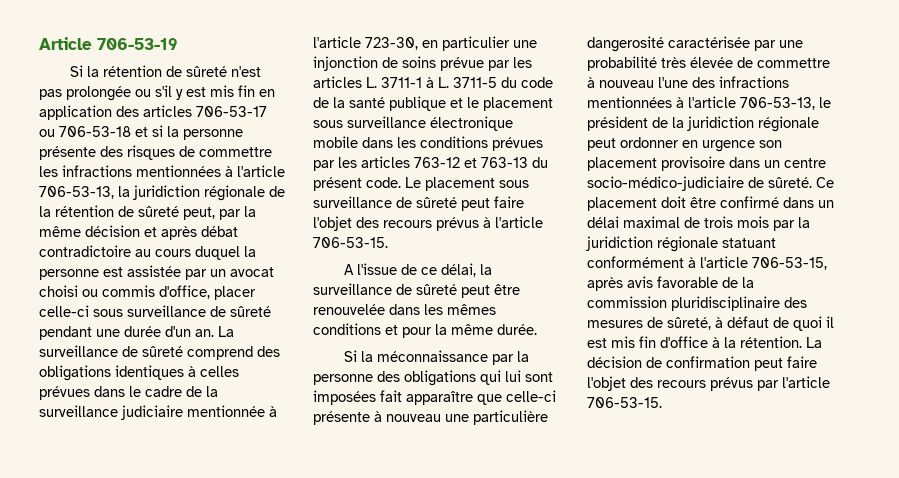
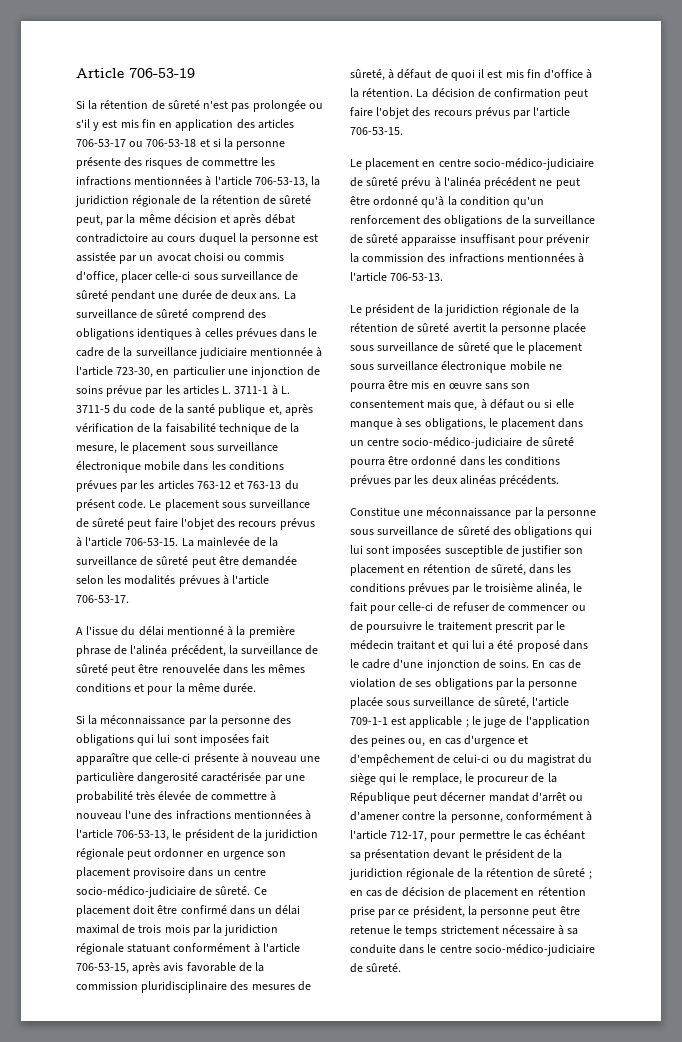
- Si la rétention de sûreté n'est pas prolongée ou s'il y est mis fin en application des articles 706-53-17 ou 706-53-18 et si la personne présente des risques de commettre les infractions mentionnées à l'article 706-53-13, la juridiction régionale de la rétention de sûreté peut, par la même décision et après débat contradictoire au cours duquel la personne est assistée par un avocat choisi ou commis d'office, placer celle-ci sous surveillance de sûreté pendant une durée d'un an.
+ Si la rétention de sûreté n'est pas prolongée ou s'il y est mis fin en application des articles 706-53-17 ou 706-53-18 et si la personne présente des risques de commettre les infractions mentionnées à l'article 706-53-13, la juridiction régionale de la rétention de sûreté peut, par la même décision et après débat contradictoire au cours duquel la personne est assistée par un avocat choisi ou commis d'office, placer celle-ci sous surveillance de sûreté pendant une durée de deux ans.
- La surveillance de sûreté comprend des obligations identiques à celles prévues dans le cadre de la surveillance judiciaire mentionnée à l'article 723-30, en particulier une injonction de soins prévue par les articles L. 3711-1 à L. 3711-5 du code de la santé publique et le placement sous surveillance électronique mobile dans les conditions prévues par les articles 763-12 et 763-13 du présent code.
+ La surveillance de sûreté comprend des obligations identiques à celles prévues dans le cadre de la surveillance judiciaire mentionnée à l'article 723-30, en particulier une injonction de soins prévue par les articles L. 3711-1 à L. 3711-5 du code de la santé publique et, après vérification de la faisabilité technique de la mesure, le placement sous surveillance électronique mobile dans les conditions prévues par les articles 763-12 et 763-13 du présent code.
- Le placement sous surveillance de sûreté peut faire l'objet des recours prévus à l'article 706-53-15.
- A l'issue de ce délai, la surveillance de sûreté peut être renouvelée dans les mêmes conditions et pour la même durée.
+ Le placement sous surveillance de sûreté peut faire l'objet des recours prévus à l'article 706-53-15. La mainlevée de la surveillance de sûreté peut être demandée selon les modalités prévues à l'article 706-53-17.
+ A l'issue du délai mentionné à la première phrase de l'alinéa précédent, la surveillance de sûreté peut être renouvelée dans les mêmes conditions et pour la même durée.
+ Le placement en centre socio-médico-judiciaire de sûreté prévu à l'alinéa précédent ne peut être ordonné qu'à la condition qu'un renforcement des obligations de la surveillance de sûreté apparaisse insuffisant pour prévenir la commission des infractions mentionnées à l'article 706-53-13.
+ Le président de la juridiction régionale de la rétention de sûreté avertit la personne placée sous surveillance de sûreté que le placement sous surveillance électronique mobile ne pourra être mis en œuvre sans son consentement mais que, à défaut ou si elle manque à ses obligations, le placement dans un centre socio-médico-judiciaire de sûreté pourra être ordonné dans les conditions prévues par les deux alinéas précédents.
+ Constitue une méconnaissance par la personne sous surveillance de sûreté des obligations qui lui sont imposées susceptible de justifier son placement en rétention de sûreté, dans les conditions prévues par le troisième alinéa, le fait pour celle-ci de refuser de commencer ou de poursuivre le traitement prescrit par le médecin traitant et qui lui a été proposé dans le cadre d'une injonction de soins. En cas de violation de ses obligations par la personne placée sous surveillance de sûreté, l'article 709-1-1 est applicable ; le juge de l'application des peines ou, en cas d'urgence et d'empêchement de celui-ci ou du magistrat du siège qui le remplace, le procureur de la République peut décerner mandat d'arrêt ou d'amener contre la personne, conformément à l'article 712-17, pour permettre le cas échéant sa présentation devant le président de la juridiction régionale de la rétention de sûreté ; en cas de décision de placement en rétention prise par ce président, la personne peut être retenue le temps strictement nécessaire à sa conduite dans le centre socio-médico-judiciaire de sûreté.

